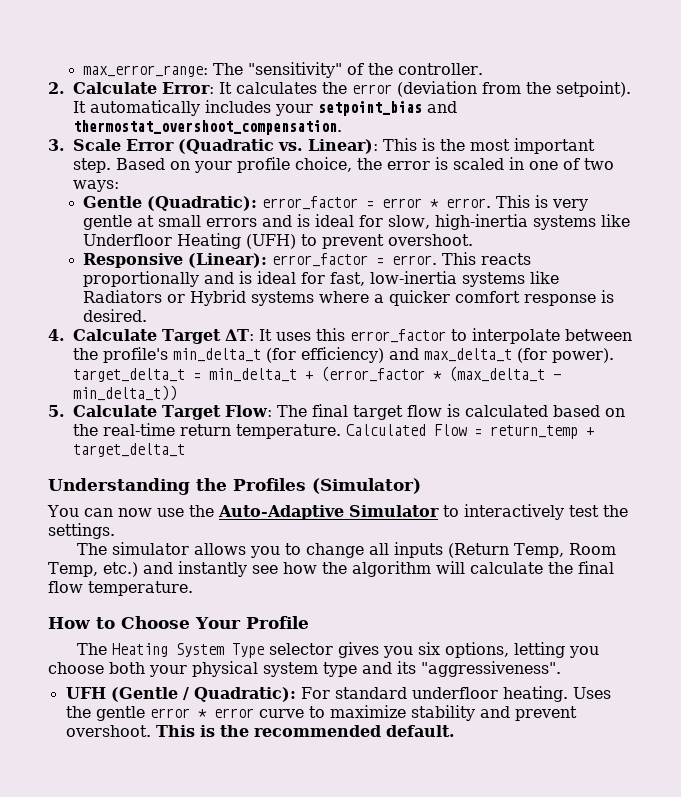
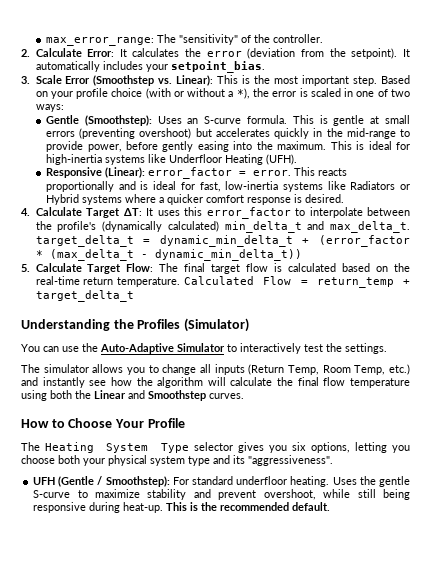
- It automatically includes your setpoint_bias and thermostat_overshoot_compensation.
+ It automatically includes your setpoint_bias.
- 3. Scale Error (Quadratic vs. Linear): This is the most important step.
+ 3. Scale Error (Smoothstep vs. Linear): This is the most important step.
- Based on your profile choice, the error is scaled in one of two ways:
+ Based on your profile choice (with or without a *), the error is scaled in one of two ways:
- Gentle (Quadratic): error_factor = error * error. This is very gentle at small errors and is ideal for slow, high-inertia systems like Underfloor Heating (UFH) to prevent overshoot.
+ Gentle (Smoothstep): Uses an S-curve formula. This is gentle at small errors (preventing overshoot) but accelerates quickly in the mid-range to provide power, before gently easing into the maximum. This is ideal for high-inertia systems like Underfloor Heating (UFH).
- 4. Calculate Target ΔT: It uses this error_factor to interpolate between the profile's min_delta_t (for efficiency) and max_delta_t (for power). target_delta_t = min_delta_t + (error_factor * (max_delta_t - min_delta_t))
+ 4. Calculate Target ΔT: It uses this error_factor to interpolate between the profile's (dynamically calculated) min_delta_t and max_delta_t. target_delta_t = dynamic_min_delta_t + (error_factor * (max_delta_t - dynamic_min_delta_t))
- You can now use the Auto-Adaptive Simulator to interactively test the settings.
+ You can use the Auto-Adaptive Simulator to interactively test the settings.
- The simulator allows you to change all inputs (Return Temp, Room Temp, etc.) and instantly see how the algorithm will calculate the final flow temperature.
+ The simulator allows you to change all inputs (Return Temp, Room Temp, etc.) and instantly see how the algorithm will calculate the final flow temperature using both the Linear and Smoothstep curves.
- UFH (Gentle / Quadratic): For standard underfloor heating.
+ UFH (Gentle / Smoothstep): For standard underfloor heating.
- Uses the gentle error * error curve to maximize stability and prevent overshoot.
+ Uses the gentle S-curve to maximize stability and prevent overshoot, while still being responsive during heat-up.

